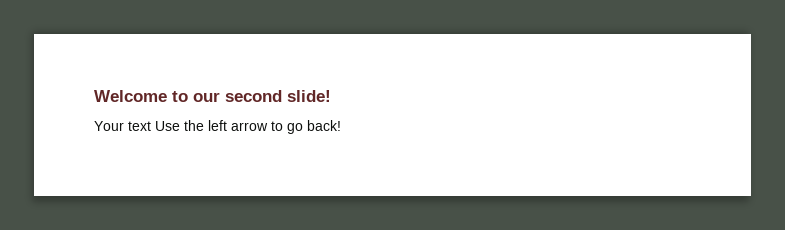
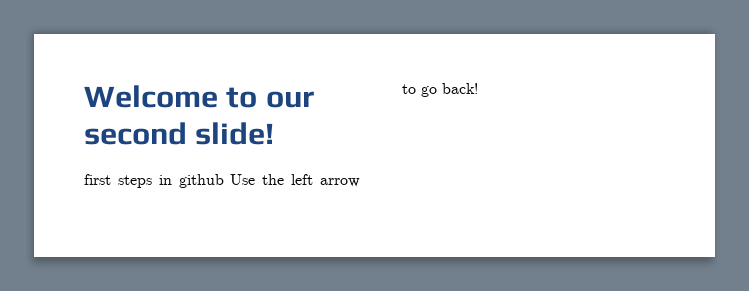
- Your text Use the left arrow to go back!
+ first steps in github Use the left arrow to go back!

